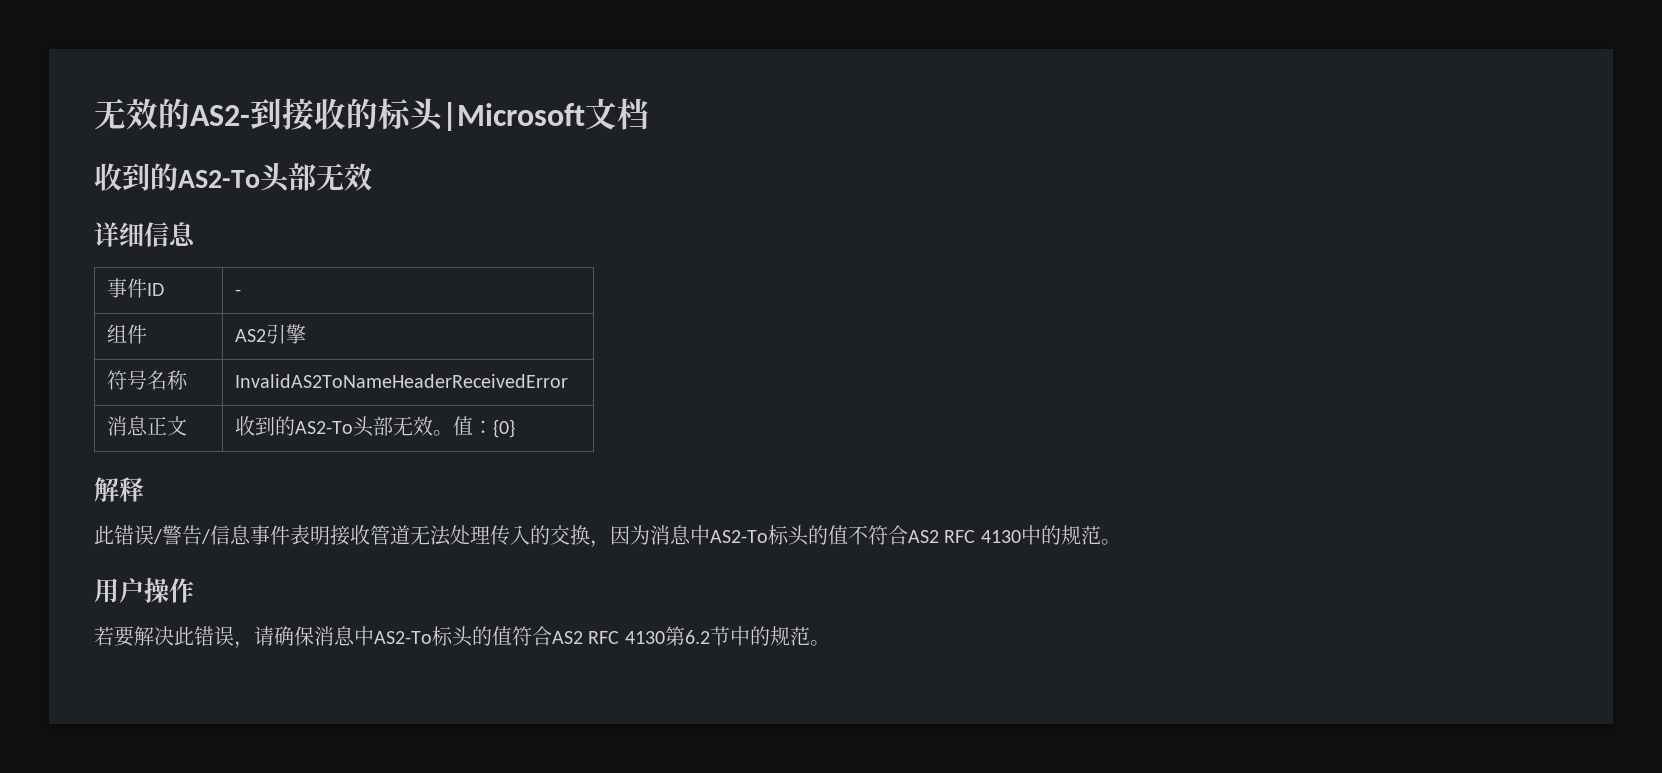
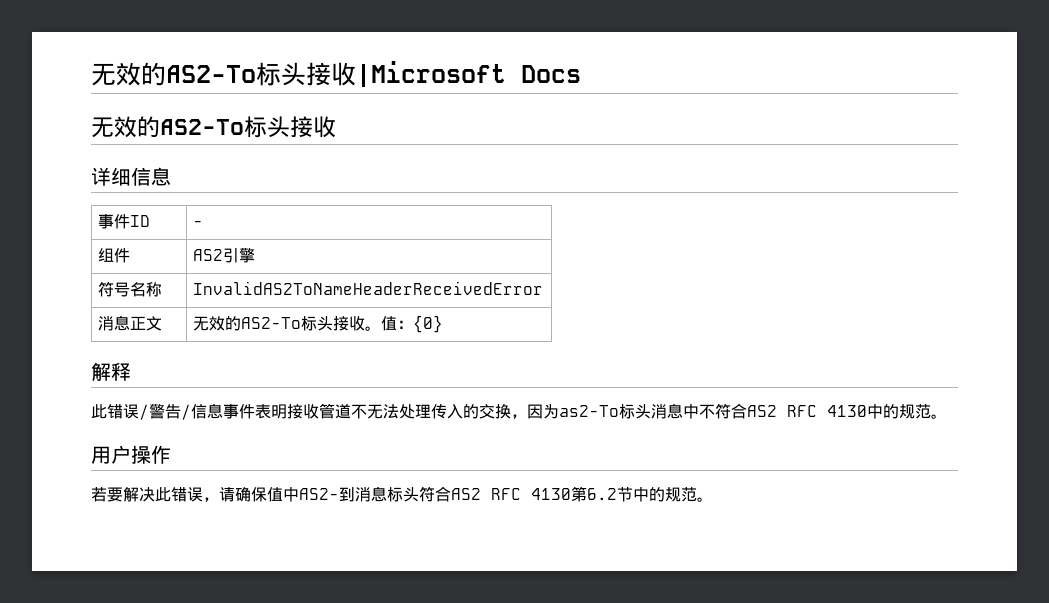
- 无效的AS2-到接收的标头|Microsoft文档
- 收到的AS2-To头部无效
+ 无效的AS2-To标头接收|Microsoft Docs
+ 无效的AS2-To标头接收
- 消息正文 | 收到的AS2-To头部无效。值：{0}
+ 消息正文 | 无效的AS2-To标头接收。值：{0}
- 此错误/警告/信息事件表明接收管道无法处理传入的交换，因为消息中AS2-To标头的值不符合AS2 RFC 4130中的规范。
+ 此错误/警告/信息事件表明接收管道不无法处理传入的交换，因为as2-To标头消息中不符合AS2 RFC 4130中的规范。
- 若要解决此错误，请确保消息中AS2-To标头的值符合AS2 RFC 4130第6.2节中的规范。
+ 若要解决此错误，请确保值中AS2-到消息标头符合AS2 RFC 4130第6.2节中的规范。

